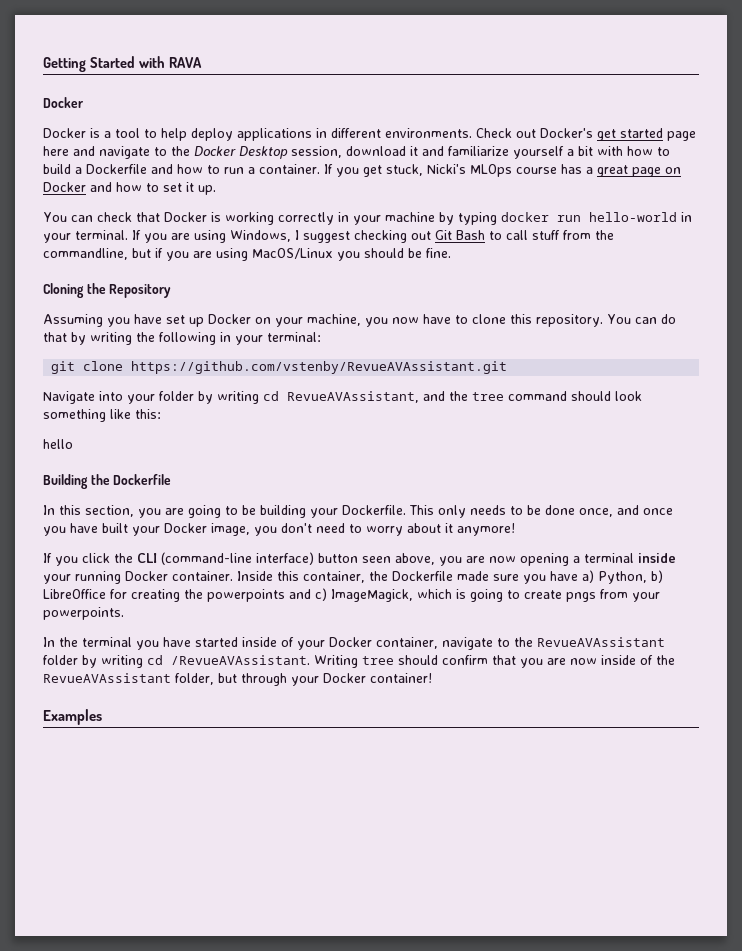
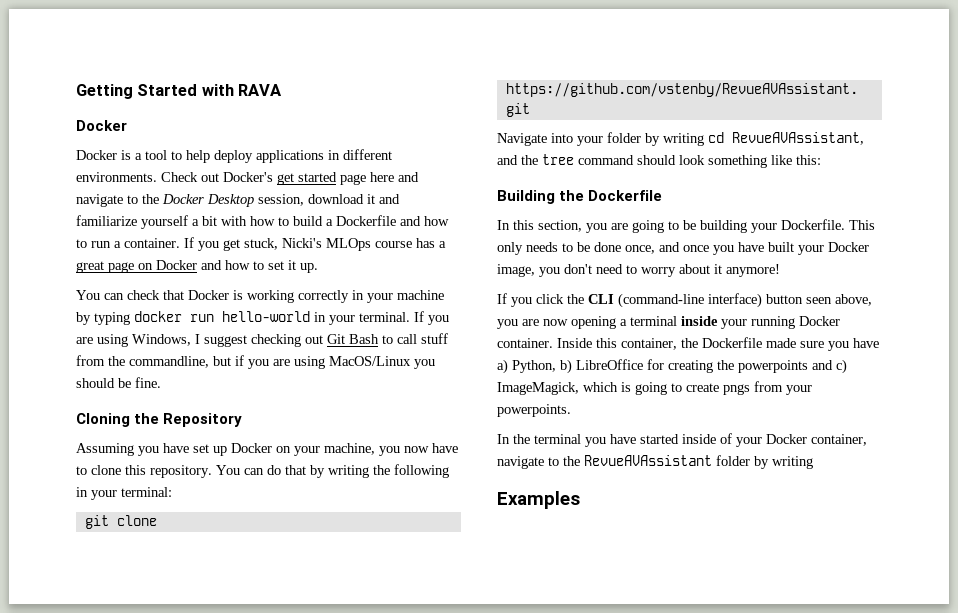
- hello
- In the terminal you have started inside of your Docker container, navigate to the RevueAVAssistant folder by writing cd /RevueAVAssistant. Writing tree should confirm that you are now inside of the RevueAVAssistant folder, but through your Docker container!
+ In the terminal you have started inside of your Docker container, navigate to the RevueAVAssistant folder by writing

